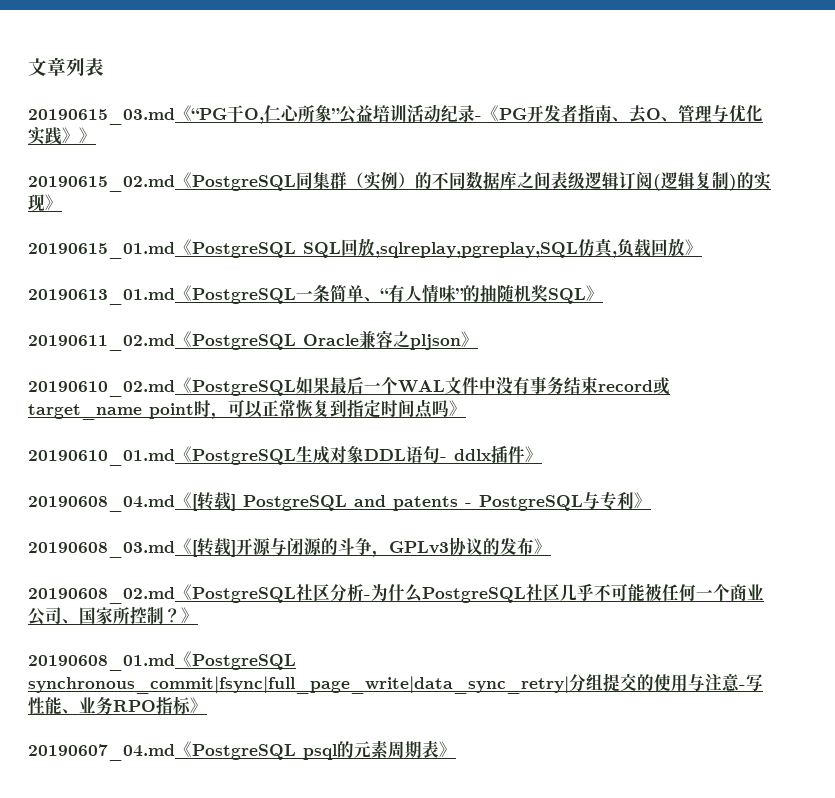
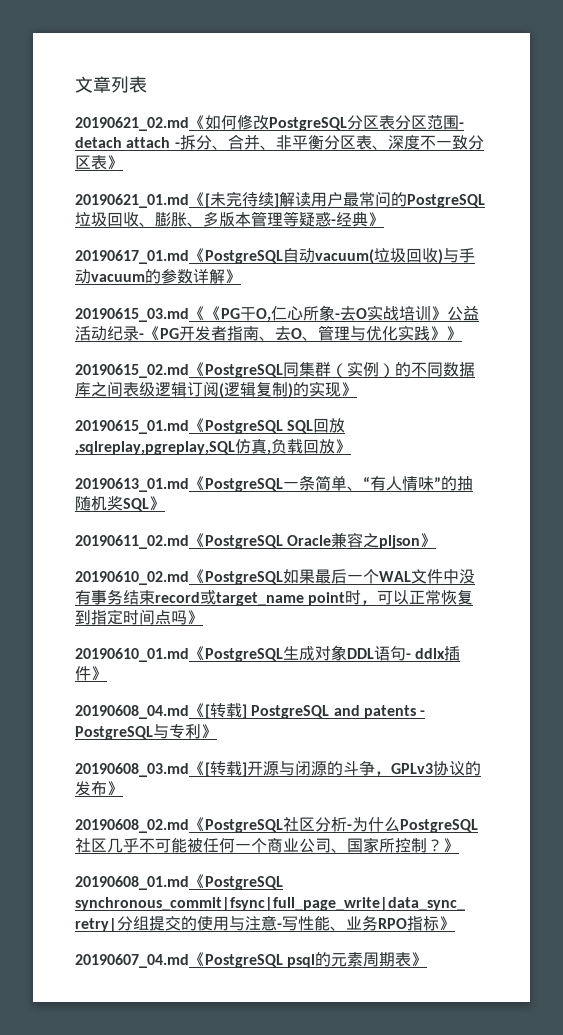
+ 20190621_02.md《如何修改PostgreSQL分区表分区范围- detach attach -拆分、合并、非平衡分区表、深度不一致分区表》
+ 20190621_01.md《[未完待续]解读用户最常问的PostgreSQL垃圾回收、膨胀、多版本管理等疑惑-经典》
+ 20190617_01.md《PostgreSQL自动vacuum(垃圾回收)与手动vacuum的参数详解》
- 20190615_03.md《“PG干O,仁心所象”公益培训活动纪录-《PG开发者指南、去O、管理与优化实践》》
+ 20190615_03.md《《PG干O,仁心所象-去O实战培训》公益活动纪录-《PG开发者指南、去O、管理与优化实践》》

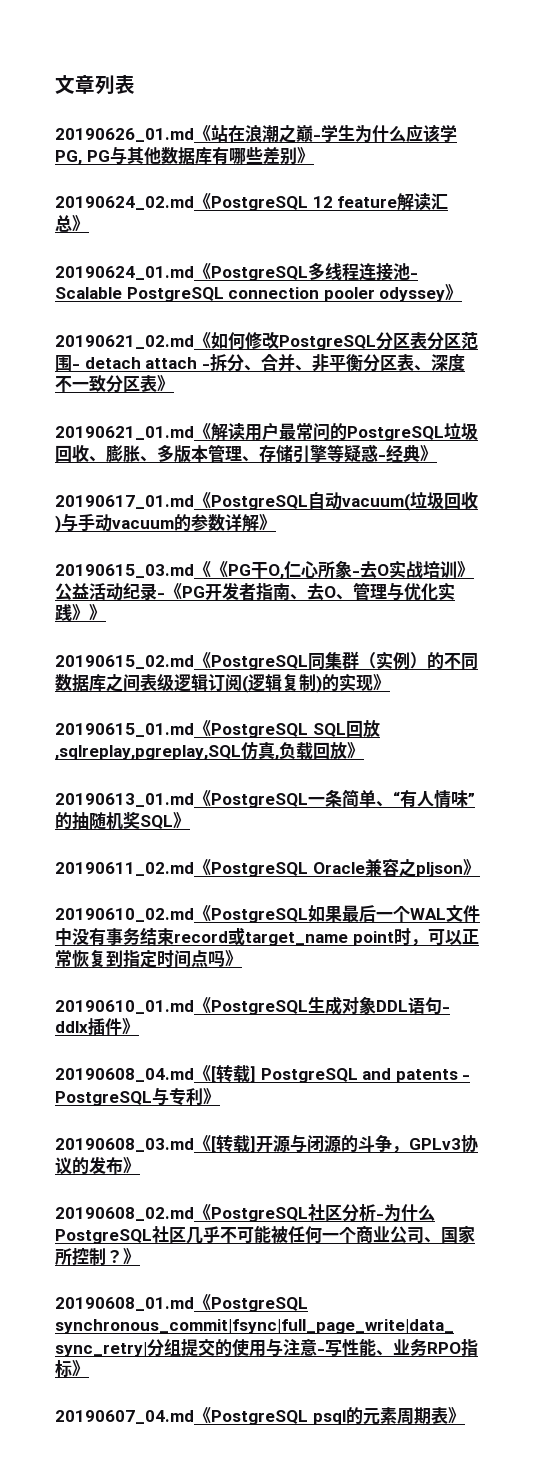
+ 20190626_01.md《站在浪潮之巅-学生为什么应该学PG, PG与其他数据库有哪些差别》
+ 20190624_02.md《PostgreSQL 12 feature解读汇总》
+ 20190624_01.md《PostgreSQL多线程连接池- Scalable PostgreSQL connection pooler odyssey》
- 20190621_01.md《[未完待续]解读用户最常问的PostgreSQL垃圾回收、膨胀、多版本管理等疑惑-经典》
+ 20190621_01.md《解读用户最常问的PostgreSQL垃圾回收、膨胀、多版本管理、存储引擎等疑惑-经典》

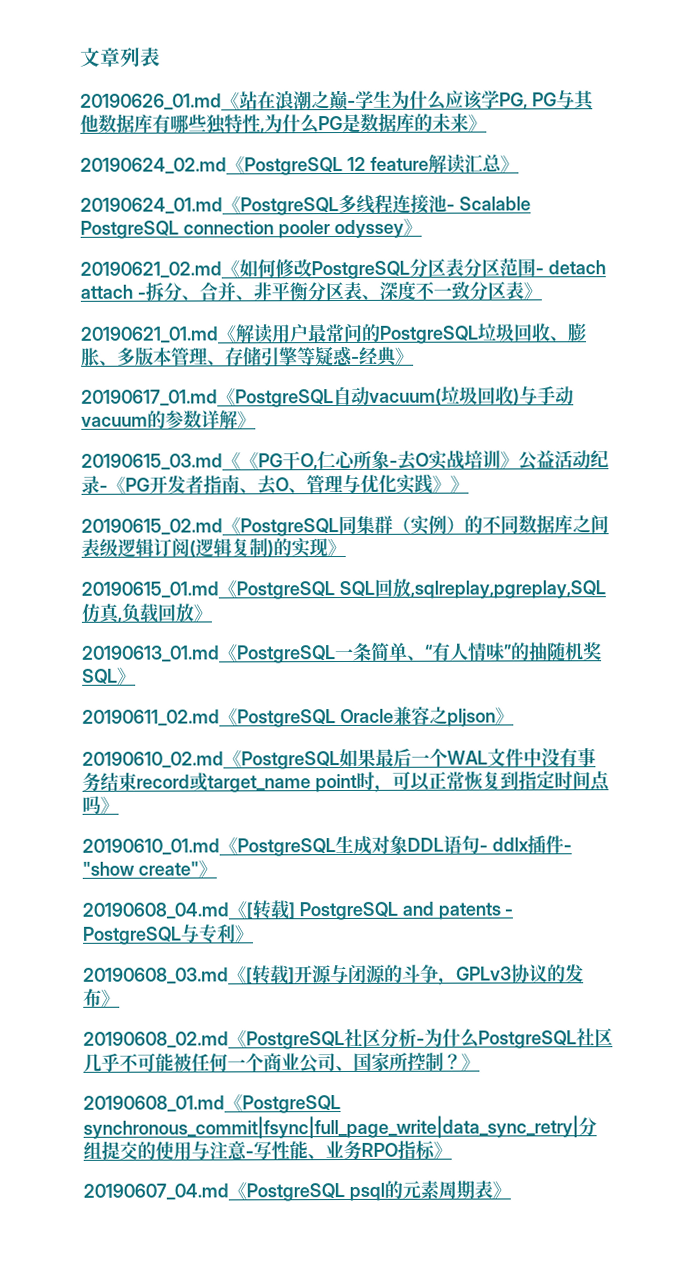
- 20190626_01.md《站在浪潮之巅-学生为什么应该学PG, PG与其他数据库有哪些差别》
+ 20190626_01.md《站在浪潮之巅-学生为什么应该学PG, PG与其他数据库有哪些独特性,为什么PG是数据库的未来》
- 20190610_01.md《PostgreSQL生成对象DDL语句- ddlx插件》
+ 20190610_01.md《PostgreSQL生成对象DDL语句- ddlx插件- "show create"》

